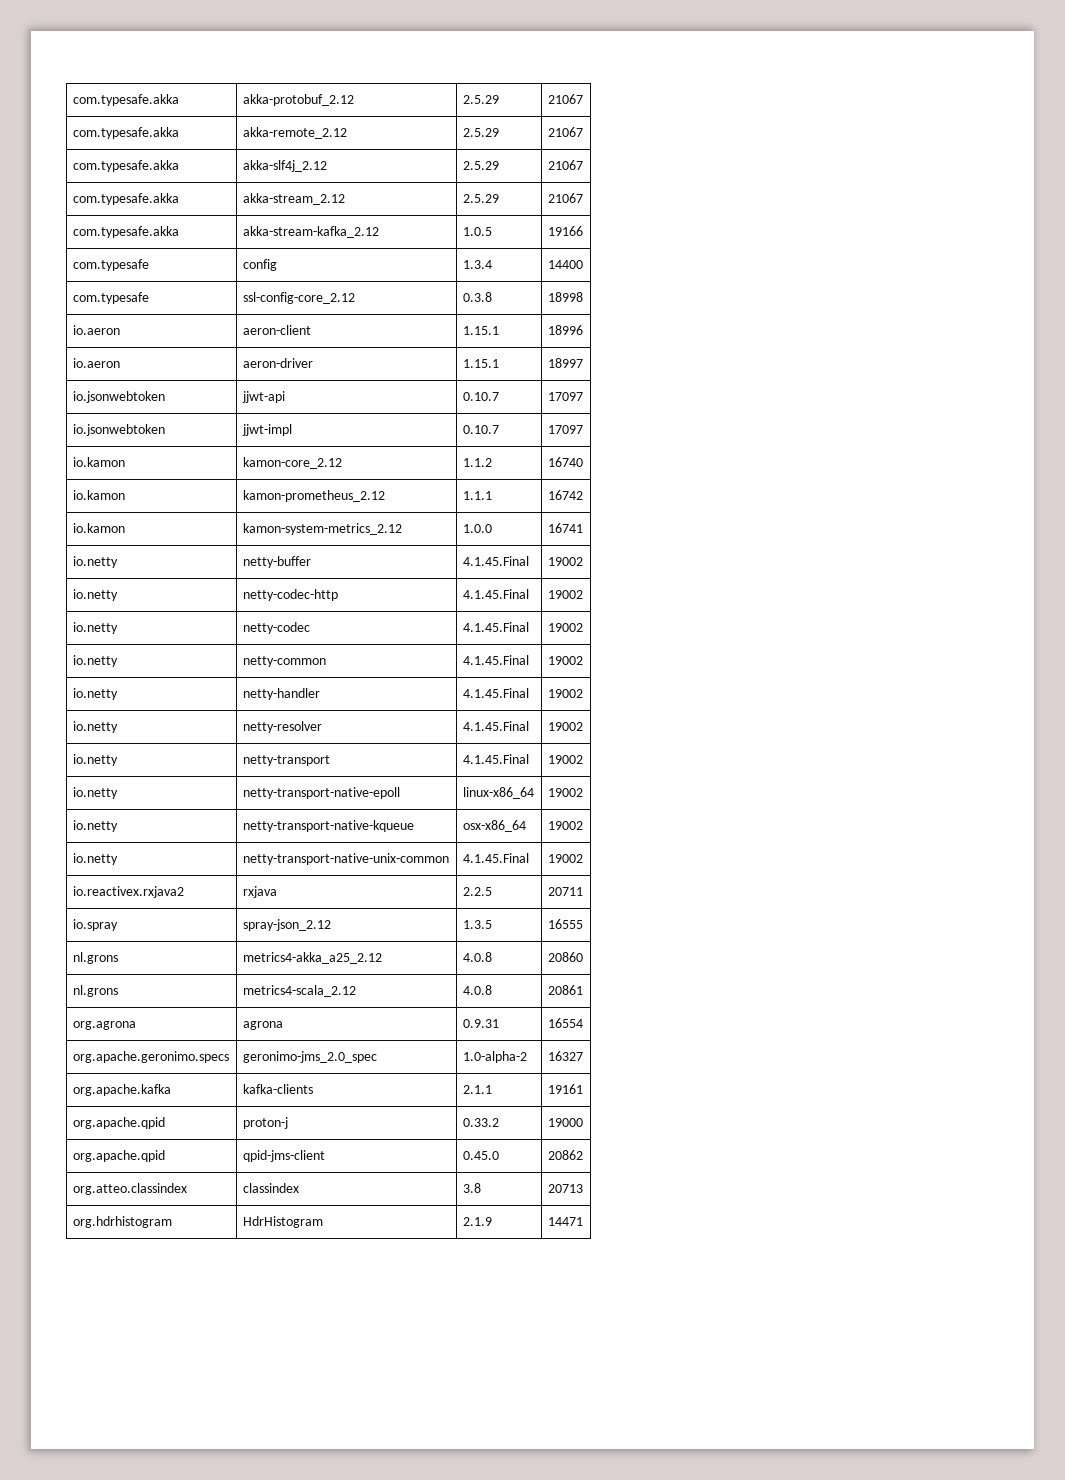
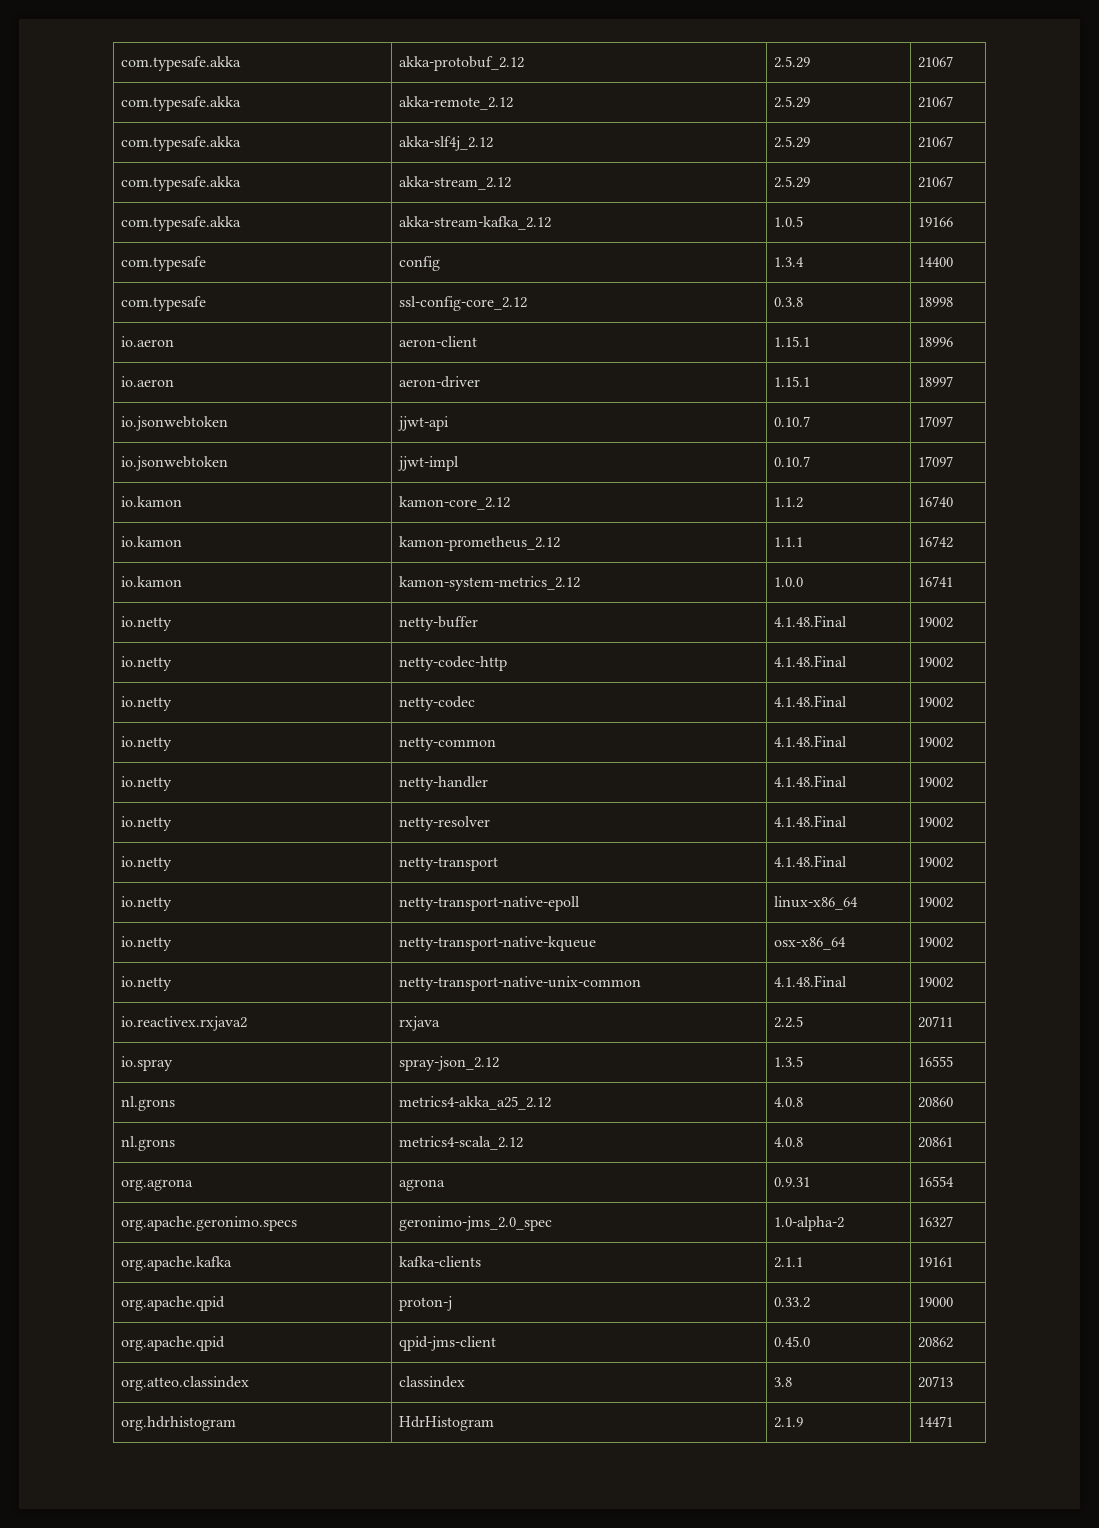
- io.netty | netty-buffer | 4.1.45.Final | 19002
+ io.netty | netty-buffer | 4.1.48.Final | 19002
- io.netty | netty-codec-http | 4.1.45.Final | 19002
+ io.netty | netty-codec-http | 4.1.48.Final | 19002
- io.netty | netty-codec | 4.1.45.Final | 19002
+ io.netty | netty-codec | 4.1.48.Final | 19002
- io.netty | netty-common | 4.1.45.Final | 19002
+ io.netty | netty-common | 4.1.48.Final | 19002
- io.netty | netty-handler | 4.1.45.Final | 19002
+ io.netty | netty-handler | 4.1.48.Final | 19002
- io.netty | netty-resolver | 4.1.45.Final | 19002
+ io.netty | netty-resolver | 4.1.48.Final | 19002
- io.netty | netty-transport | 4.1.45.Final | 19002
+ io.netty | netty-transport | 4.1.48.Final | 19002
- io.netty | netty-transport-native-unix-common | 4.1.45.Final | 19002
+ io.netty | netty-transport-native-unix-common | 4.1.48.Final | 19002

